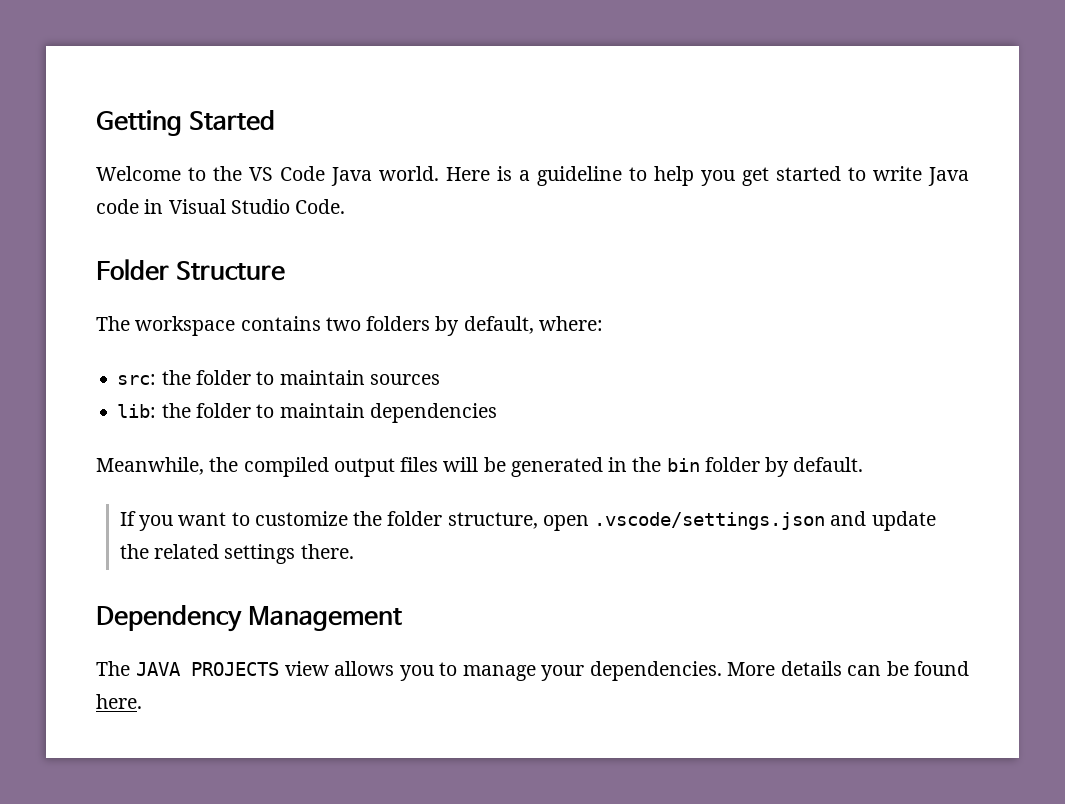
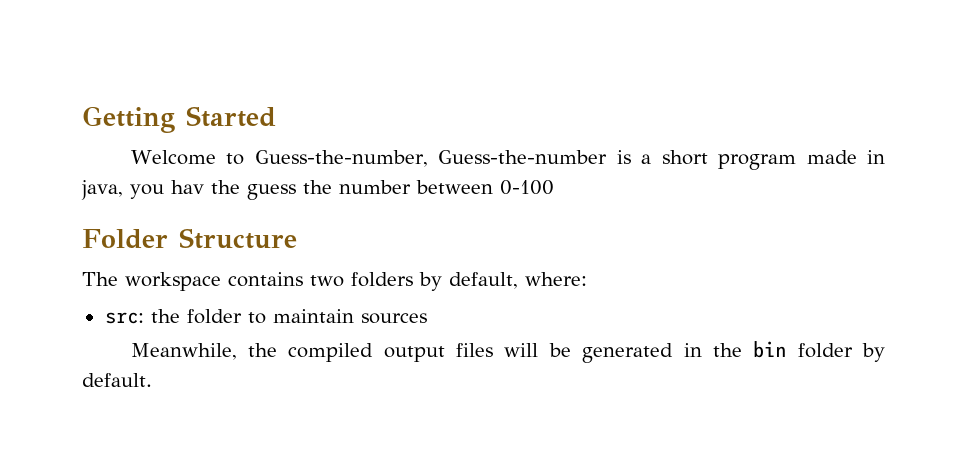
- Welcome to the VS Code Java world. Here is a guideline to help you get started to write Java code in Visual Studio Code.
+ Welcome to Guess-the-number, Guess-the-number is a short program made in java, you hav the guess the number between 0-100
- lib: the folder to maintain dependencies
- If you want to customize the folder structure, open .vscode/settings.json and update the related settings there.
- Dependency Management
- The JAVA PROJECTS view allows you to manage your dependencies. More details can be found here.

